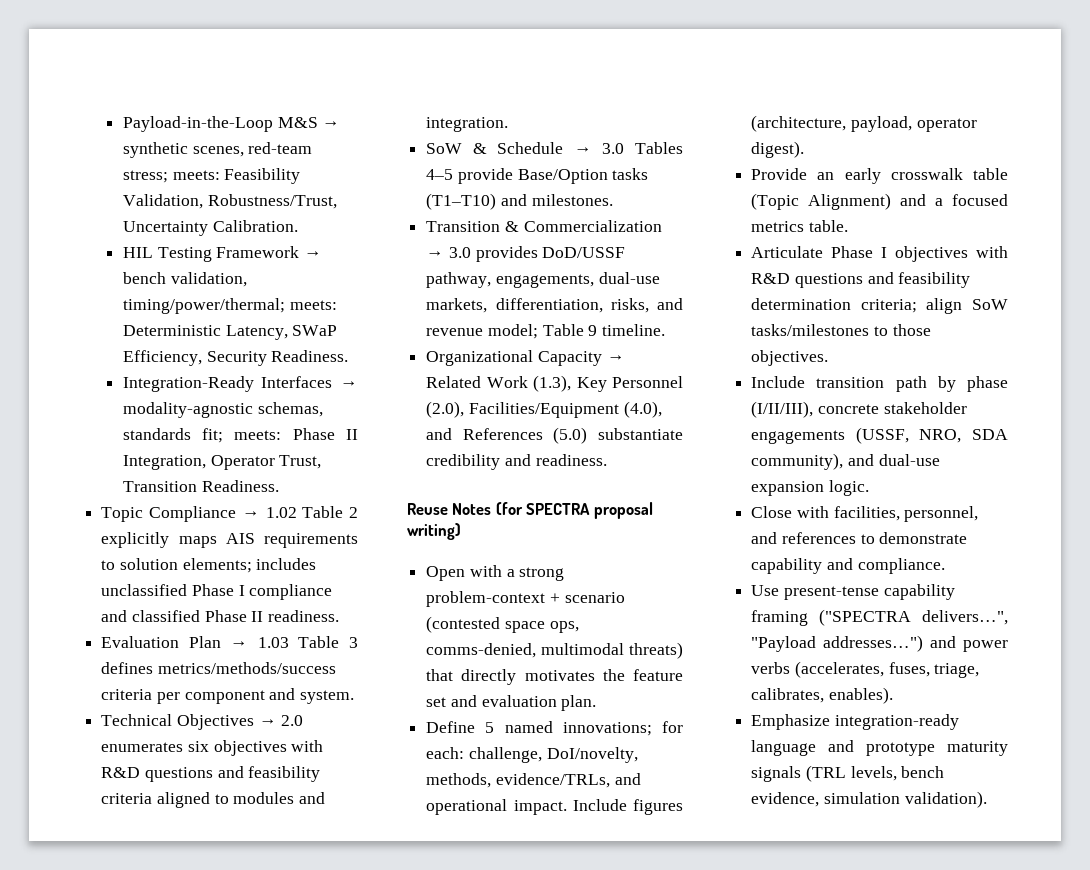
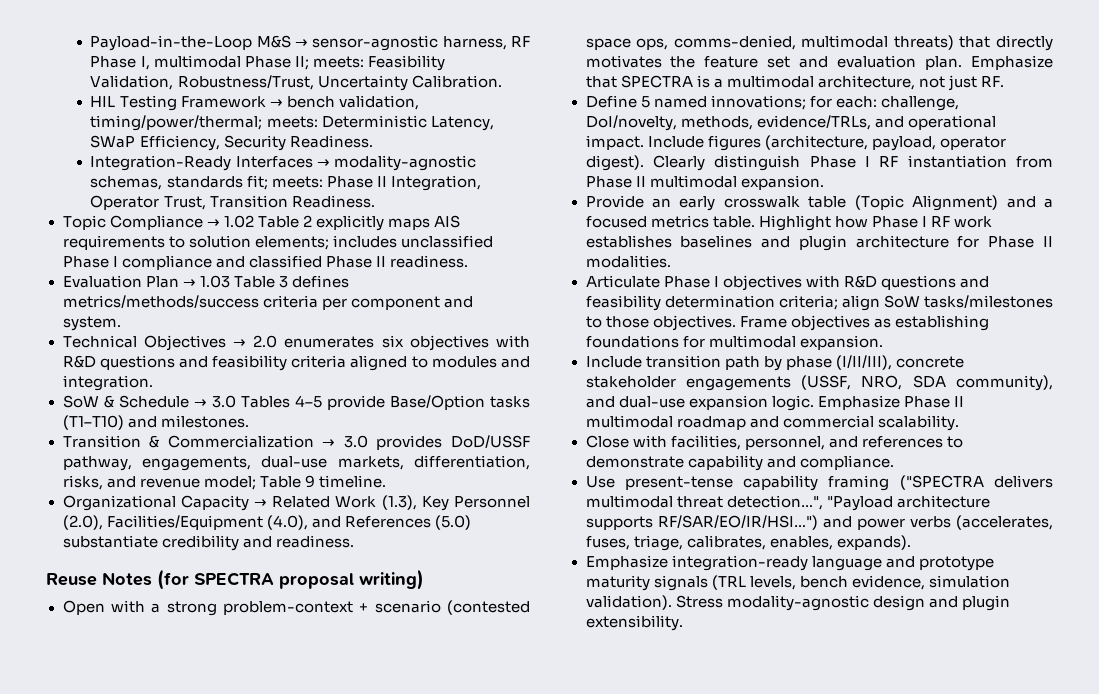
- Payload-in-the-Loop M&S → synthetic scenes, red-team stress; meets: Feasibility Validation, Robustness/Trust, Uncertainty Calibration.
+ Payload-in-the-Loop M&S → sensor-agnostic harness, RF Phase I, multimodal Phase II; meets: Feasibility Validation, Robustness/Trust, Uncertainty Calibration.
+ Emphasize that SPECTRA is a multimodal architecture, not just RF.
+ Clearly distinguish Phase I RF instantiation from Phase II multimodal expansion.
+ Highlight how Phase I RF work establishes baselines and plugin architecture for Phase II modalities.
+ Frame objectives as establishing foundations for multimodal expansion.
+ Emphasize Phase II multimodal roadmap and commercial scalability.
- Use present-tense capability framing ("SPECTRA delivers…", "Payload addresses…") and power verbs (accelerates, fuses, triage, calibrates, enables).
+ Use present-tense capability framing ("SPECTRA delivers multimodal threat detection…", "Payload architecture supports RF/SAR/EO/IR/HSI…") and power verbs (accelerates, fuses, triage, calibrates, enables, expands).
+ Stress modality-agnostic design and plugin extensibility.

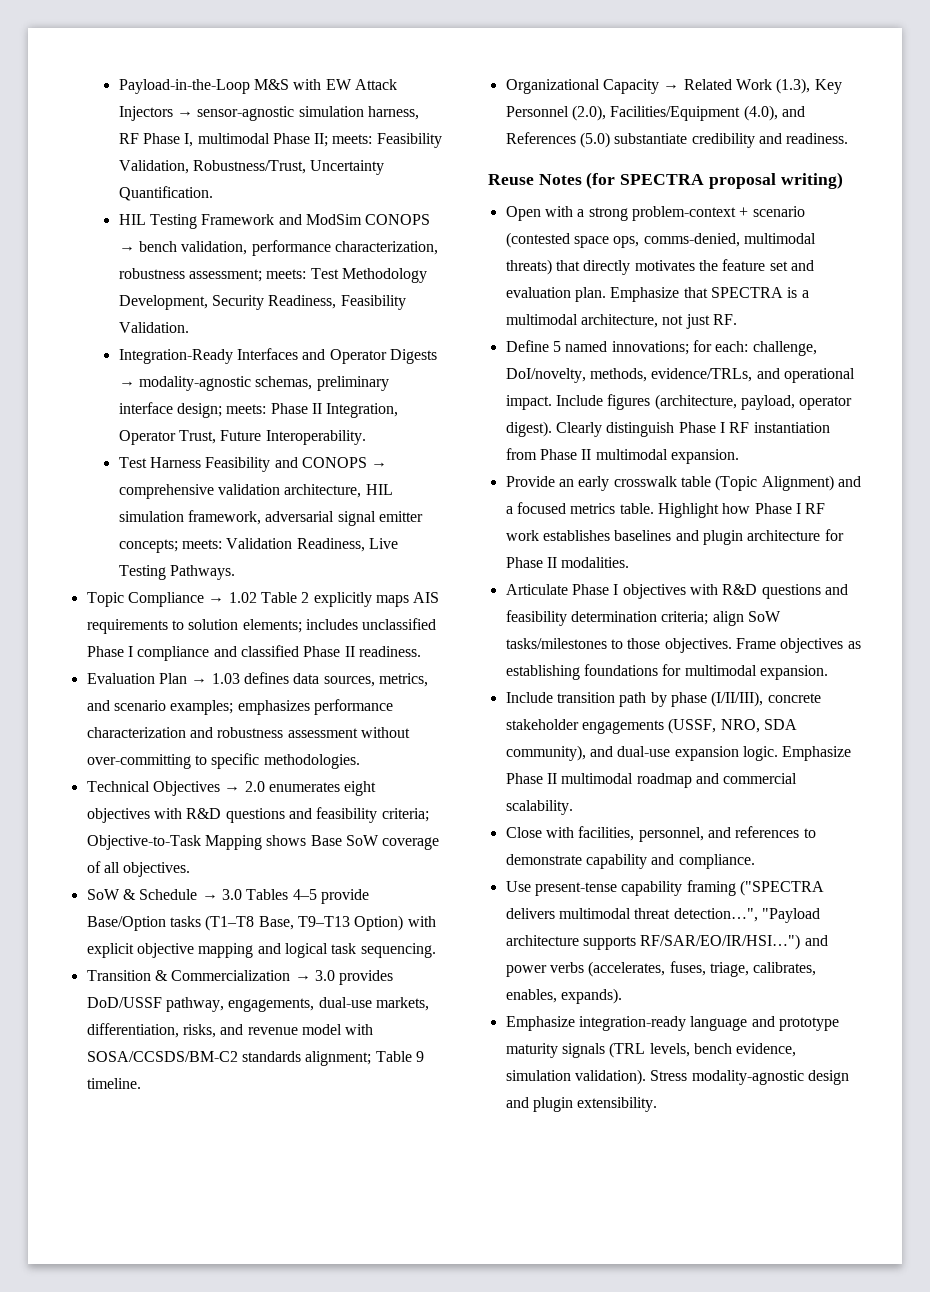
- Payload-in-the-Loop M&S → sensor-agnostic harness, RF Phase I, multimodal Phase II; meets: Feasibility Validation, Robustness/Trust, Uncertainty Calibration.
+ Payload-in-the-Loop M&S with EW Attack Injectors → sensor-agnostic simulation harness, RF Phase I, multimodal Phase II; meets: Feasibility Validation, Robustness/Trust, Uncertainty Quantification.
- HIL Testing Framework → bench validation, timing/power/thermal; meets: Deterministic Latency, SWaP Efficiency, Security Readiness.
- Integration-Ready Interfaces → modality-agnostic schemas, standards fit; meets: Phase II Integration, Operator Trust, Transition Readiness.
+ HIL Testing Framework and ModSim CONOPS → bench validation, performance characterization, robustness assessment; meets: Test Methodology Development, Security Readiness, Feasibility Validation.
+ Integration-Ready Interfaces and Operator Digests → modality-agnostic schemas, preliminary interface design; meets: Phase II Integration, Operator Trust, Future Interoperability.
+ Test Harness Feasibility and CONOPS → comprehensive validation architecture, HIL simulation framework, adversarial signal emitter concepts; meets: Validation Readiness, Live Testing Pathways.
- Evaluation Plan → 1.03 Table 3 defines metrics/methods/success criteria per component and system.
+ Evaluation Plan → 1.03 defines data sources, metrics, and scenario examples; emphasizes performance characterization and robustness assessment without over-committing to specific methodologies.
- Technical Objectives → 2.0 enumerates six objectives with R&D questions and feasibility criteria aligned to modules and integration.
+ Technical Objectives → 2.0 enumerates eight objectives with R&D questions and feasibility criteria; Objective-to-Task Mapping shows Base SoW coverage of all objectives.
- SoW & Schedule → 3.0 Tables 4–5 provide Base/Option tasks (T1–T10) and milestones.
+ SoW & Schedule → 3.0 Tables 4–5 provide Base/Option tasks (T1–T8 Base, T9–T13 Option) with explicit objective mapping and logical task sequencing.
- Transition & Commercialization → 3.0 provides DoD/USSF pathway, engagements, dual-use markets, differentiation, risks, and revenue model; Table 9 timeline.
+ Transition & Commercialization → 3.0 provides DoD/USSF pathway, engagements, dual-use markets, differentiation, risks, and revenue model with SOSA/CCSDS/BM-C2 standards alignment; Table 9 timeline.

